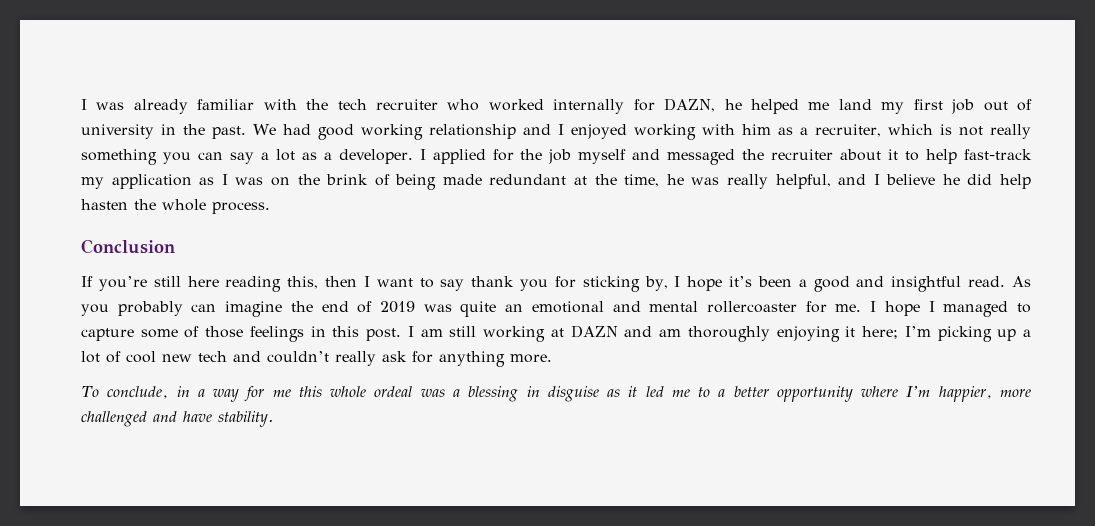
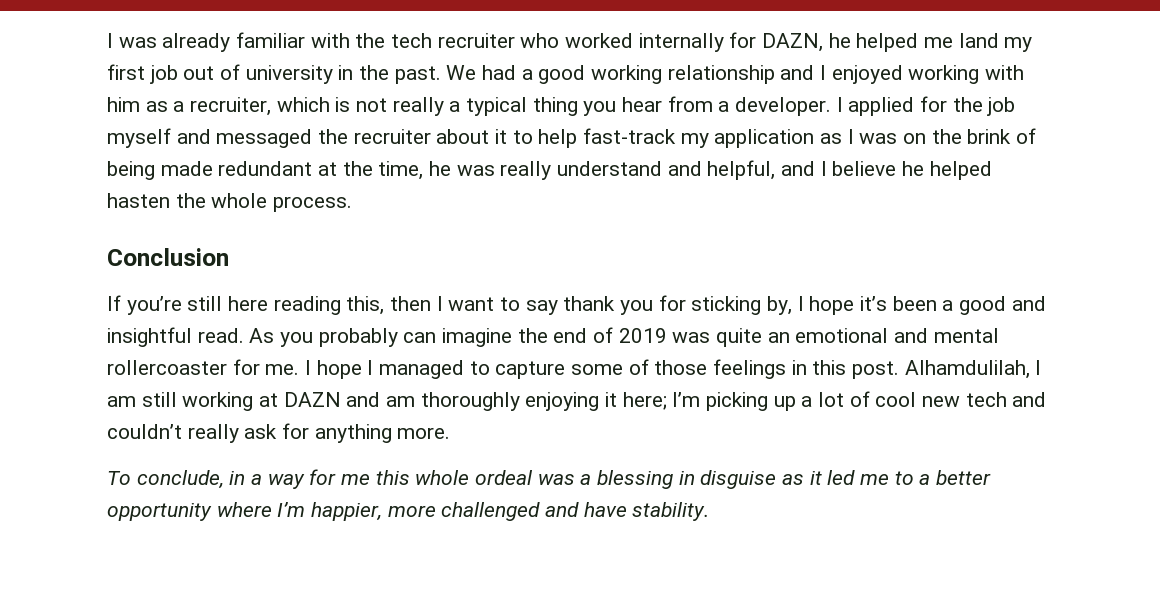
- We had good working relationship and I enjoyed working with him as a recruiter, which is not really something you can say a lot as a developer.
+ We had a good working relationship and I enjoyed working with him as a recruiter, which is not really a typical thing you hear from a developer.
- I applied for the job myself and messaged the recruiter about it to help fast-track my application as I was on the brink of being made redundant at the time, he was really helpful, and I believe he did help hasten the whole process.
+ I applied for the job myself and messaged the recruiter about it to help fast-track my application as I was on the brink of being made redundant at the time, he was really understand and helpful, and I believe he helped hasten the whole process.
- I am still working at DAZN and am thoroughly enjoying it here; I’m picking up a lot of cool new tech and couldn’t really ask for anything more.
+ Alhamdulilah, I am still working at DAZN and am thoroughly enjoying it here; I’m picking up a lot of cool new tech and couldn’t really ask for anything more.

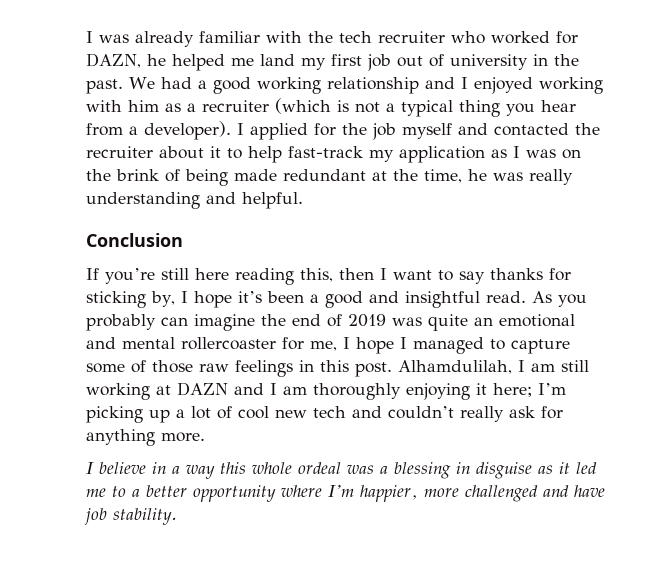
- I was already familiar with the tech recruiter who worked internally for DAZN, he helped me land my first job out of university in the past.
+ I was already familiar with the tech recruiter who worked for DAZN, he helped me land my first job out of university in the past.
- We had a good working relationship and I enjoyed working with him as a recruiter, which is not really a typical thing you hear from a developer.
+ We had a good working relationship and I enjoyed working with him as a recruiter (which is not a typical thing you hear from a developer).
- I applied for the job myself and messaged the recruiter about it to help fast-track my application as I was on the brink of being made redundant at the time, he was really understand and helpful, and I believe he helped hasten the whole process.
+ I applied for the job myself and contacted the recruiter about it to help fast-track my application as I was on the brink of being made redundant at the time, he was really understanding and helpful.
- If you’re still here reading this, then I want to say thank you for sticking by, I hope it’s been a good and insightful read.
+ If you’re still here reading this, then I want to say thanks for sticking by, I hope it’s been a good and insightful read.
- As you probably can imagine the end of 2019 was quite an emotional and mental rollercoaster for me. I hope I managed to capture some of those feelings in this post.
+ As you probably can imagine the end of 2019 was quite an emotional and mental rollercoaster for me, I hope I managed to capture some of those raw feelings in this post.
- Alhamdulilah, I am still working at DAZN and am thoroughly enjoying it here; I’m picking up a lot of cool new tech and couldn’t really ask for anything more.
+ Alhamdulilah, I am still working at DAZN and I am thoroughly enjoying it here; I’m picking up a lot of cool new tech and couldn’t really ask for anything more.
- To conclude, in a way for me this whole ordeal was a blessing in disguise as it led me to a better opportunity where I’m happier, more challenged and have stability.
+ I believe in a way this whole ordeal was a blessing in disguise as it led me to a better opportunity where I’m happier, more challenged and have job stability.

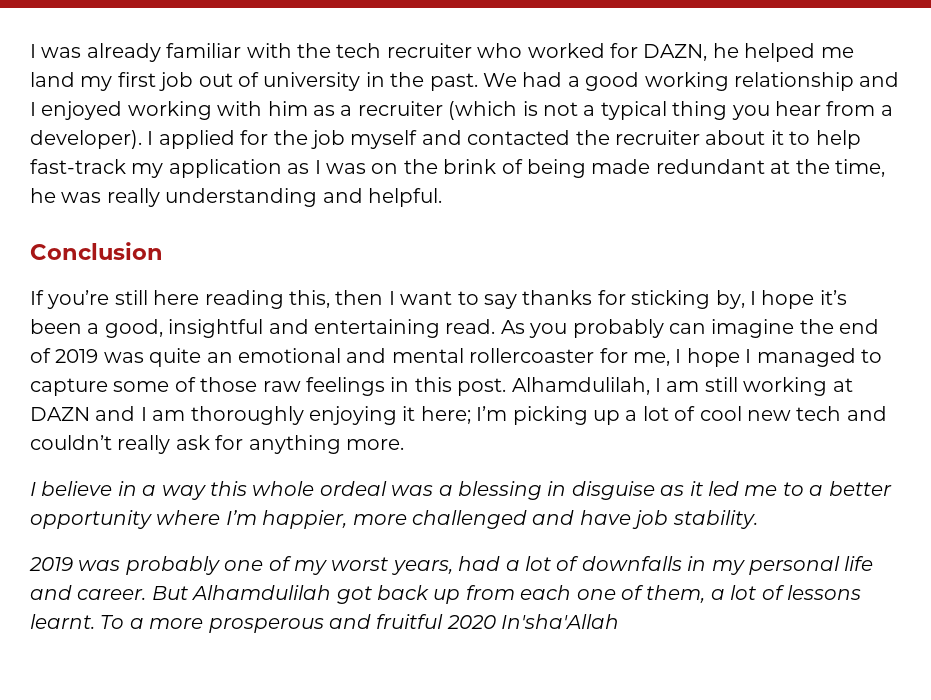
- If you’re still here reading this, then I want to say thanks for sticking by, I hope it’s been a good and insightful read.
+ If you’re still here reading this, then I want to say thanks for sticking by, I hope it’s been a good, insightful and entertaining read.
+ 2019 was probably one of my worst years, had a lot of downfalls in my personal life and career. But Alhamdulilah got back up from each one of them, a lot of lessons learnt. To a more prosperous and fruitful 2020 In'sha'Allah

